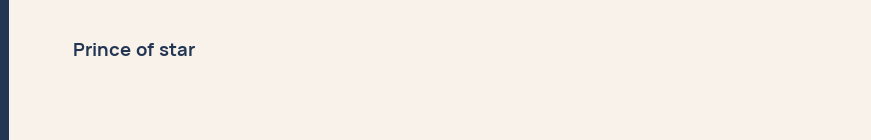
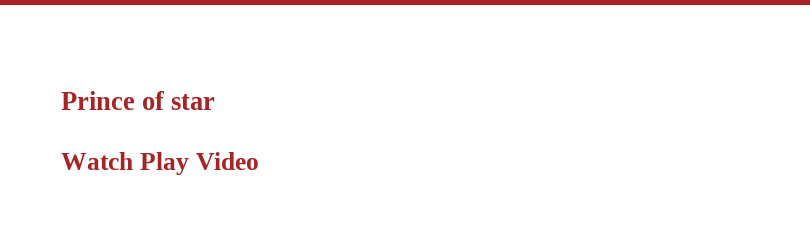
+ Watch Play Video

